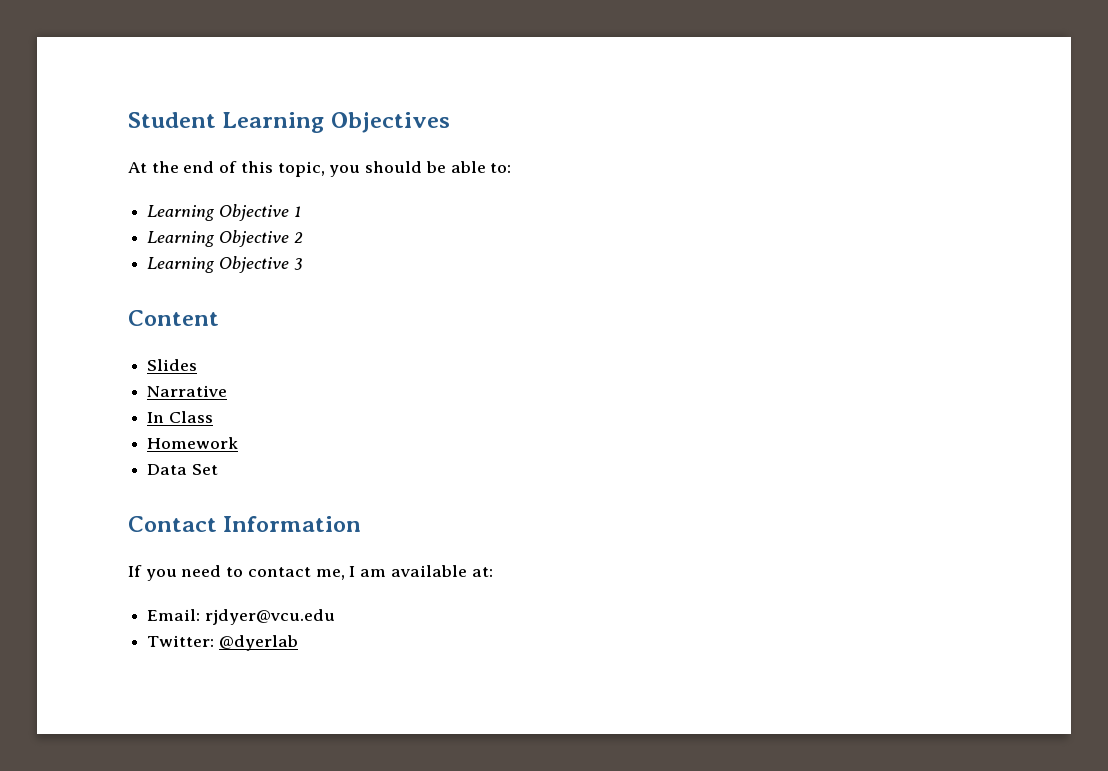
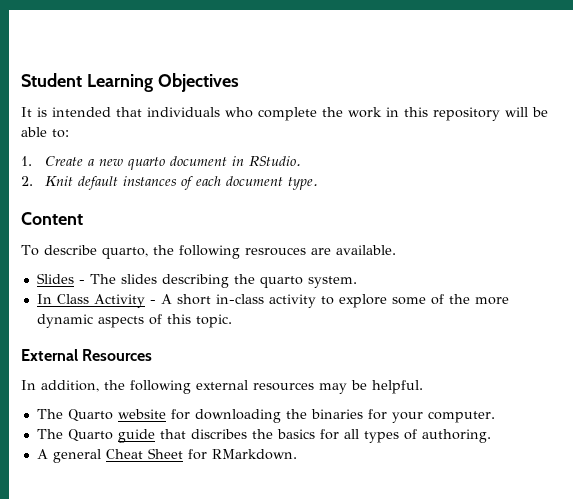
- At the end of this topic, you should be able to:
- Learning Objective 1
- Learning Objective 2
- Learning Objective 3
+ It is intended that individuals who complete the work in this repository will be able to:
+ 1. Create a new quarto document in RStudio.
+ 2. Knit default instances of each document type.
  Content
- Slides
- Narrative
- In Class
- Homework
- Data Set
- Contact Information
- If you need to contact me, I am available at:
- Email: rjdyer@vcu.edu
- Twitter: @dyerlab
+ To describe quarto, the following resrouces are available.
+ Slides - The slides describing the quarto system.
+ In Class Activity - A short in-class activity to explore some of the more dynamic aspects of this topic.
+ External Resources
+ In addition, the following external resources may be helpful.
+ The Quarto website for downloading the binaries for your computer.
+ The Quarto guide that discribes the basics for all types of authoring.
+ A general Cheat Sheet for RMarkdown.

